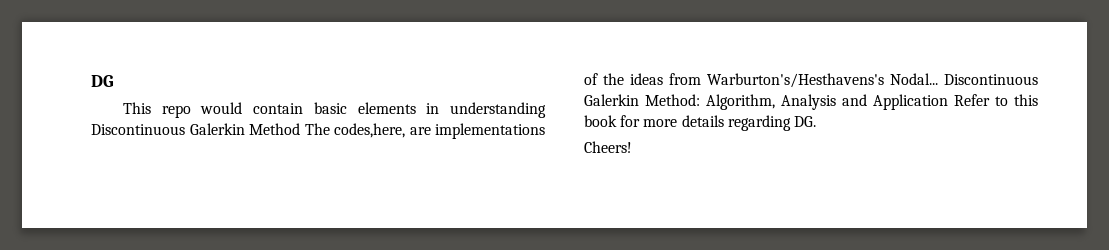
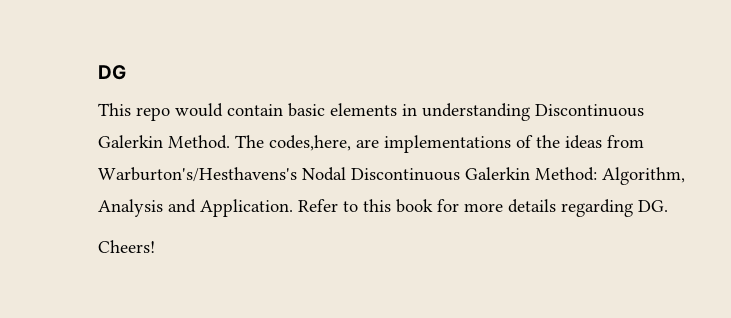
- This repo would contain basic elements in understanding Discontinuous Galerkin Method The codes,here, are implementations of the ideas from Warburton's/Hesthavens's Nodal... Discontinuous Galerkin Method: Algorithm, Analysis and Application Refer to this book for more details regarding DG.
+ This repo would contain basic elements in understanding Discontinuous Galerkin Method. The codes,here, are implementations of the ideas from Warburton's/Hesthavens's Nodal Discontinuous Galerkin Method: Algorithm, Analysis and Application. Refer to this book for more details regarding DG.

